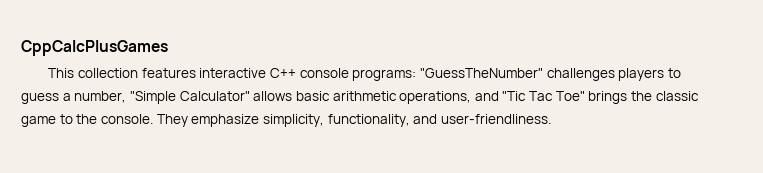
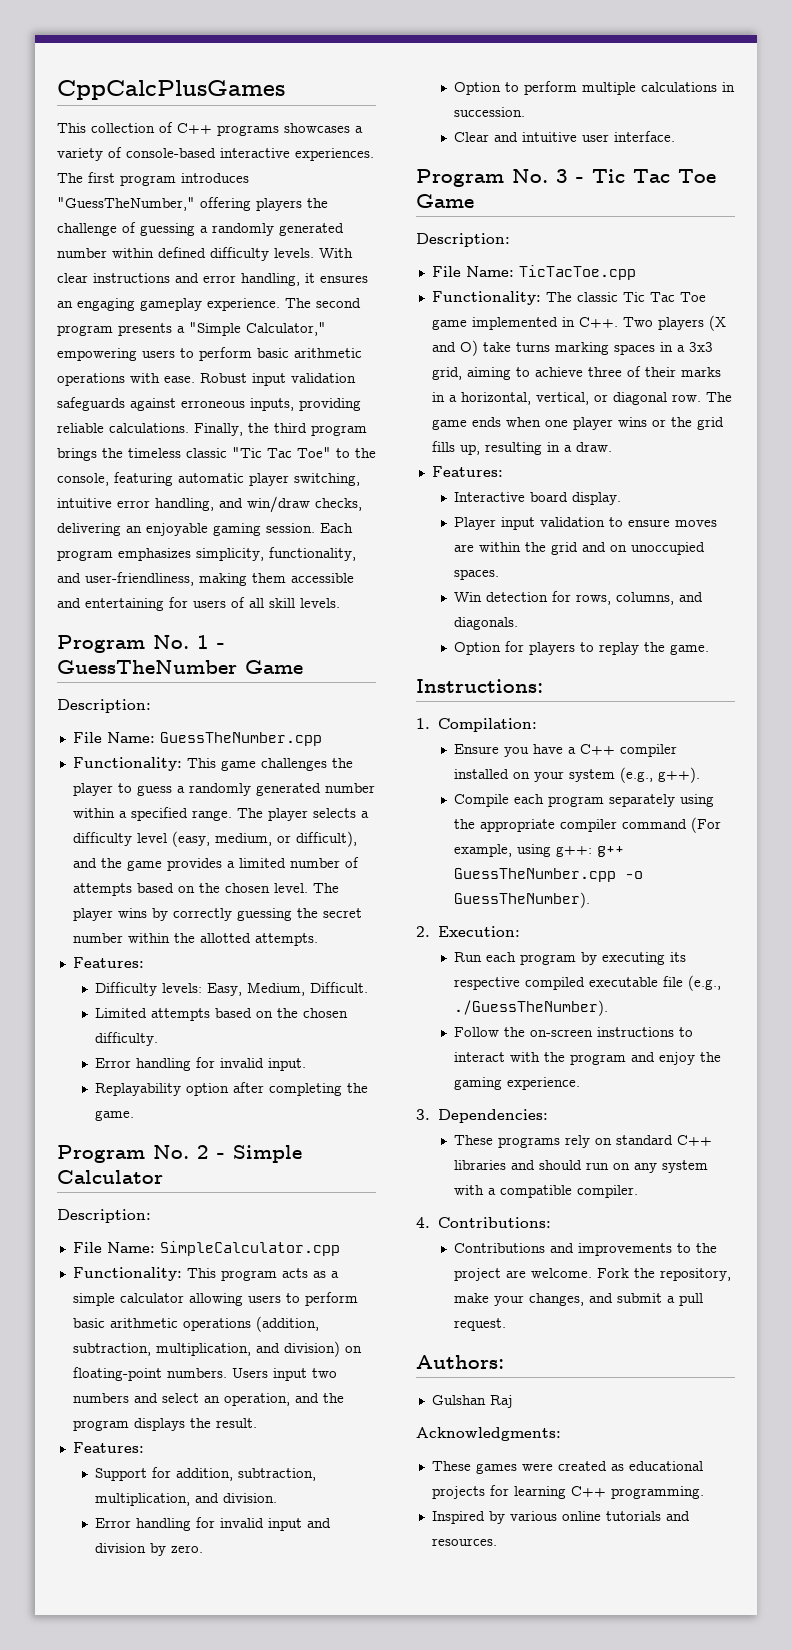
- This collection features interactive C++ console programs: "GuessTheNumber" challenges players to guess a number, "Simple Calculator" allows basic arithmetic operations, and "Tic Tac Toe" brings the classic game to the console. They emphasize simplicity, functionality, and user-friendliness.
+ This collection of C++ programs showcases a variety of console-based interactive experiences. The first program introduces "GuessTheNumber," offering players the challenge of guessing a randomly generated number within defined difficulty levels. With clear instructions and error handling, it ensures an engaging gameplay experience. The second program presents a "Simple Calculator," empowering users to perform basic arithmetic operations with ease. Robust input validation safeguards against erroneous inputs, providing reliable calculations. Finally, the third program brings the timeless classic "Tic Tac Toe" to the console, featuring automatic player switching, intuitive error handling, and win/draw checks, delivering an enjoyable gaming session. Each program emphasizes simplicity, functionality, and user-friendliness, making them accessible and entertaining for users of all skill levels.
+ Program No. 1 - GuessTheNumber Game
+ Description:
+ File Name: GuessTheNumber.cpp
+ Functionality: This game challenges the player to guess a randomly generated number within a specified range. The player selects a difficulty level (easy, medium, or difficult), and the game provides a limited number of attempts based on the chosen level. The player wins by correctly guessing the secret number within the allotted attempts.
+ Features:
+ Difficulty levels: Easy, Medium, Difficult.
+ Limited attempts based on the chosen difficulty.
+ Error handling for invalid input.
+ Replayability option after completing the game.
+ Program No. 2 - Simple Calculator
+ Description:
+ File Name: SimpleCalculator.cpp
+ Functionality: This program acts as a simple calculator allowing users to perform basic arithmetic operations (addition, subtraction, multiplication, and division) on floating-point numbers. Users input two numbers and select an operation, and the program displays the result.
+ Features:
+ Support for addition, subtraction, multiplication, and division.
+ Error handling for invalid input and division by zero.
+ Option to perform multiple calculations in succession.
+ Clear and intuitive user interface.
+ Program No. 3 - Tic Tac Toe Game
+ Description:
+ File Name: TicTacToe.cpp
+ Functionality: The classic Tic Tac Toe game implemented in C++. Two players (X and O) take turns marking spaces in a 3x3 grid, aiming to achieve three of their marks in a horizontal, vertical, or diagonal row. The game ends when one player wins or the grid fills up, resulting in a draw.
+ Features:
+ Interactive board display.
+ Player input validation to ensure moves are within the grid and on unoccupied spaces.
+ Win detection for rows, columns, and diagonals.
+ Option for players to replay the game.
+ Instructions:
+ 1. Compilation:
+ Ensure you have a C++ compiler installed on your system (e.g., g++).
+ Compile each program separately using the appropriate compiler command (For example, using g++: g++ GuessTheNumber.cpp -o GuessTheNumber).
+ 2. Execution:
+ Run each program by executing its respective compiled executable file (e.g., ./GuessTheNumber).
+ Follow the on-screen instructions to interact with the program and enjoy the gaming experience.
+ 3. Dependencies:
+ These programs rely on standard C++ libraries and should run on any system with a compatible compiler.
+ 4. Contributions:
+ Contributions and improvements to the project are welcome. Fork the repository, make your changes, and submit a pull request.
+ Authors:
+ Gulshan Raj
+ Acknowledgments:
+ These games were created as educational projects for learning C++ programming.
+ Inspired by various online tutorials and resources.

